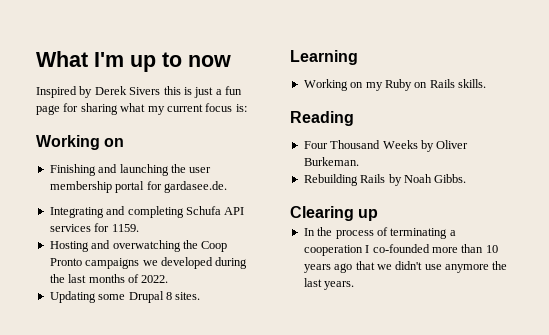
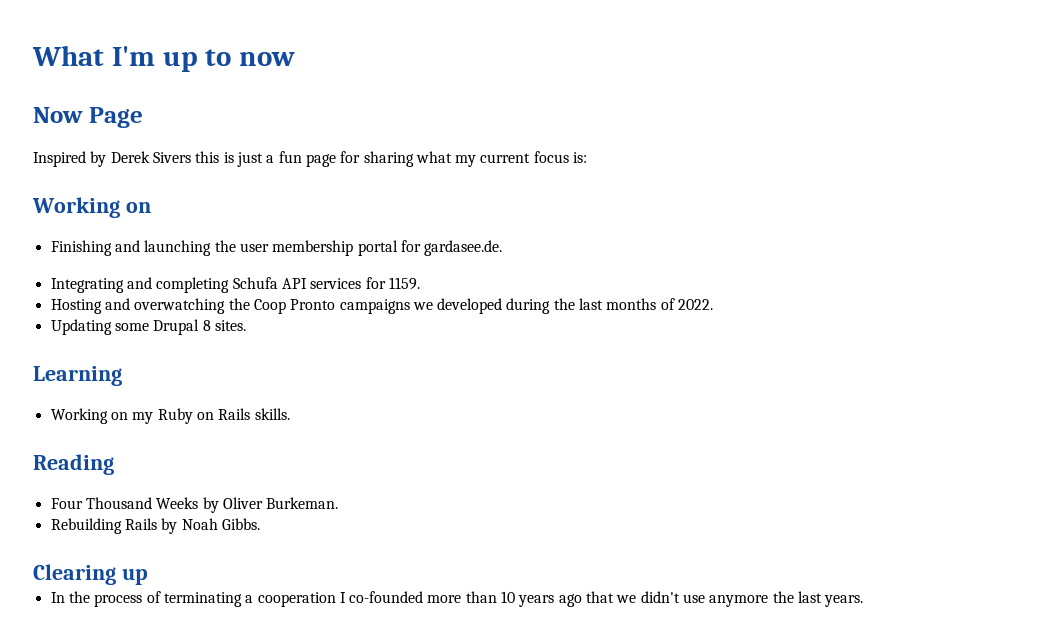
+ Now Page

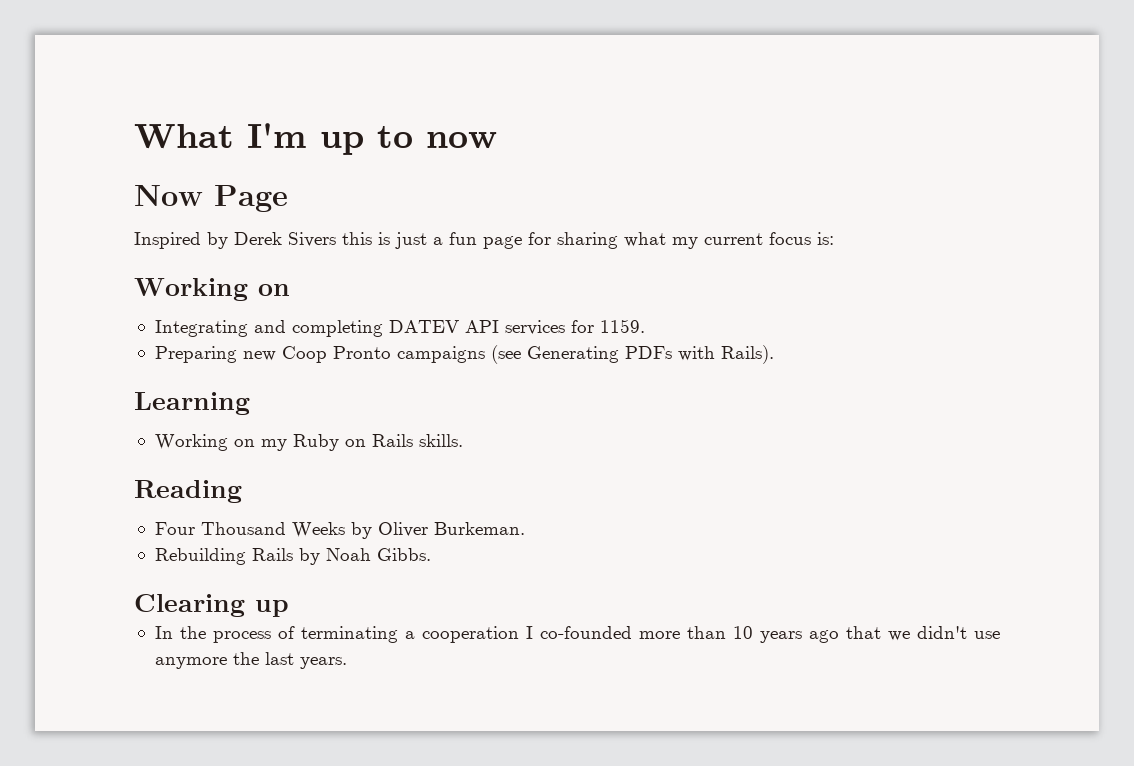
- Finishing and launching the user membership portal for gardasee.de.
- Integrating and completing Schufa API services for 1159.
+ Integrating and completing DATEV API services for 1159.
- Hosting and overwatching the Coop Pronto campaigns we developed during the last months of 2022.
- Updating some Drupal 8 sites.
+ Preparing new Coop Pronto campaigns (see Generating PDFs with Rails).

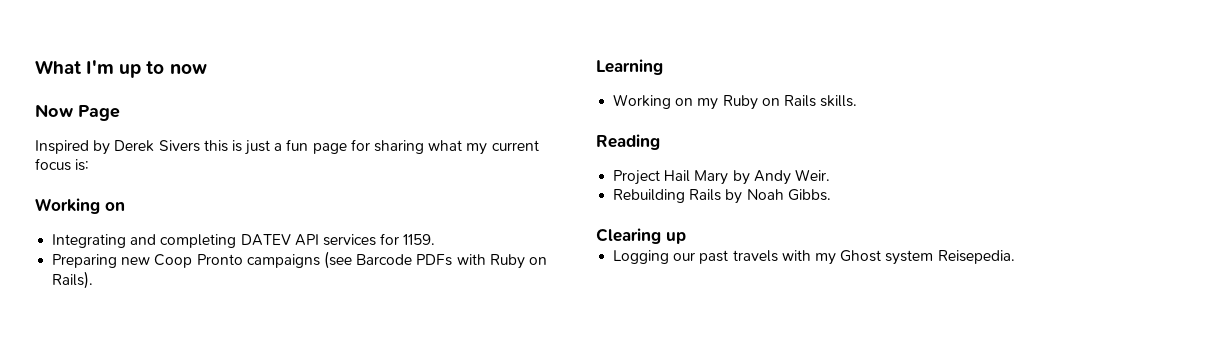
- Preparing new Coop Pronto campaigns (see Generating PDFs with Rails).
+ Preparing new Coop Pronto campaigns (see Barcode PDFs with Ruby on Rails).
- Four Thousand Weeks by Oliver Burkeman.
+ Project Hail Mary by Andy Weir.
- In the process of terminating a cooperation I co-founded more than 10 years ago that we didn't use anymore the last years.
+ Logging our past travels with my Ghost system Reisepedia.

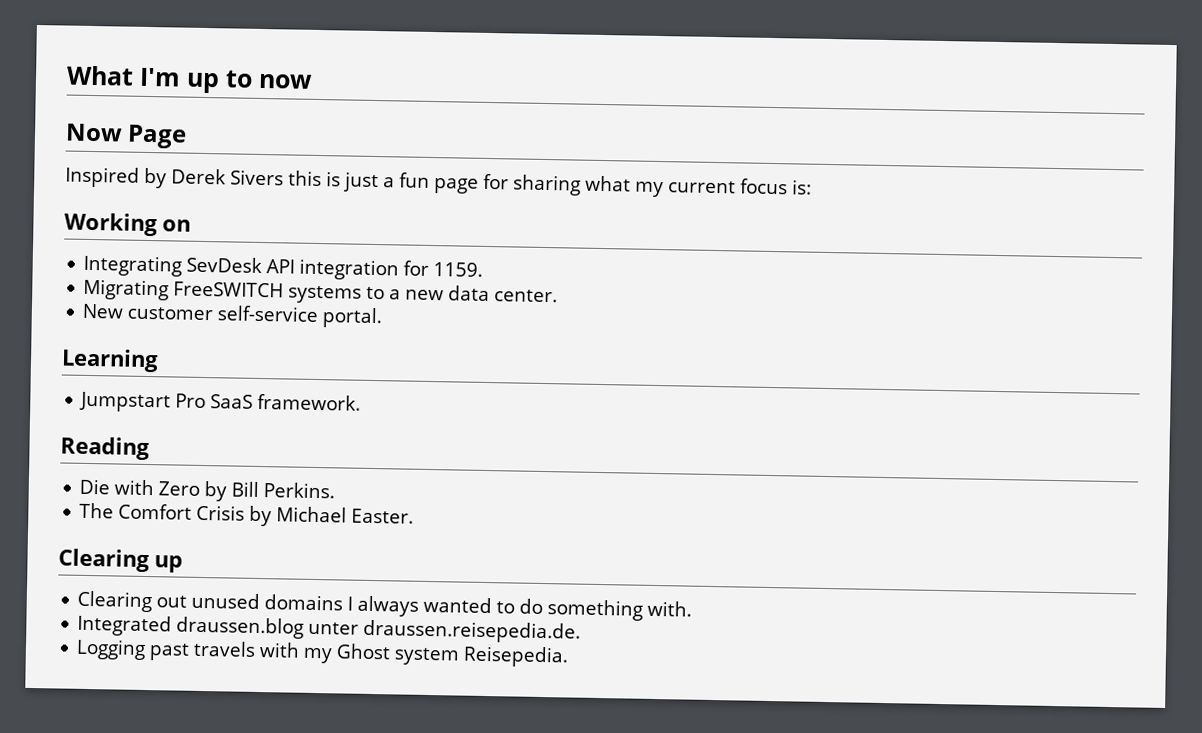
- Integrating and completing DATEV API services for 1159.
- Preparing new Coop Pronto campaigns (see Barcode PDFs with Ruby on Rails).
+ Integrating SevDesk API integration for 1159.
+ Migrating FreeSWITCH systems to a new data center.
+ New customer self-service portal.
  Learning
- Working on my Ruby on Rails skills.
+ Jumpstart Pro SaaS framework.
  Reading
- Project Hail Mary by Andy Weir.
- Rebuilding Rails by Noah Gibbs.
+ Die with Zero by Bill Perkins.
+ The Comfort Crisis by Michael Easter.
  Clearing up
+ Clearing out unused domains I always wanted to do something with.
+ Integrated draussen.blog unter draussen.reisepedia.de.
- Logging our past travels with my Ghost system Reisepedia.
+ Logging past travels with my Ghost system Reisepedia.

